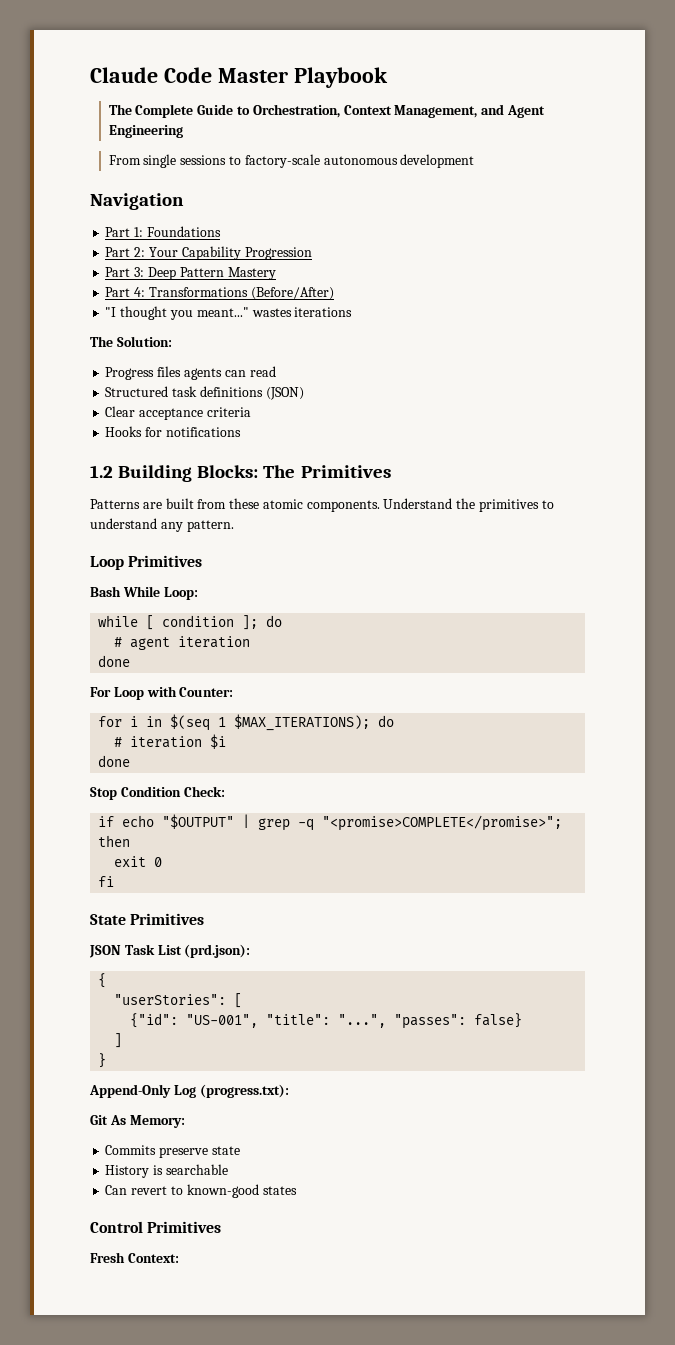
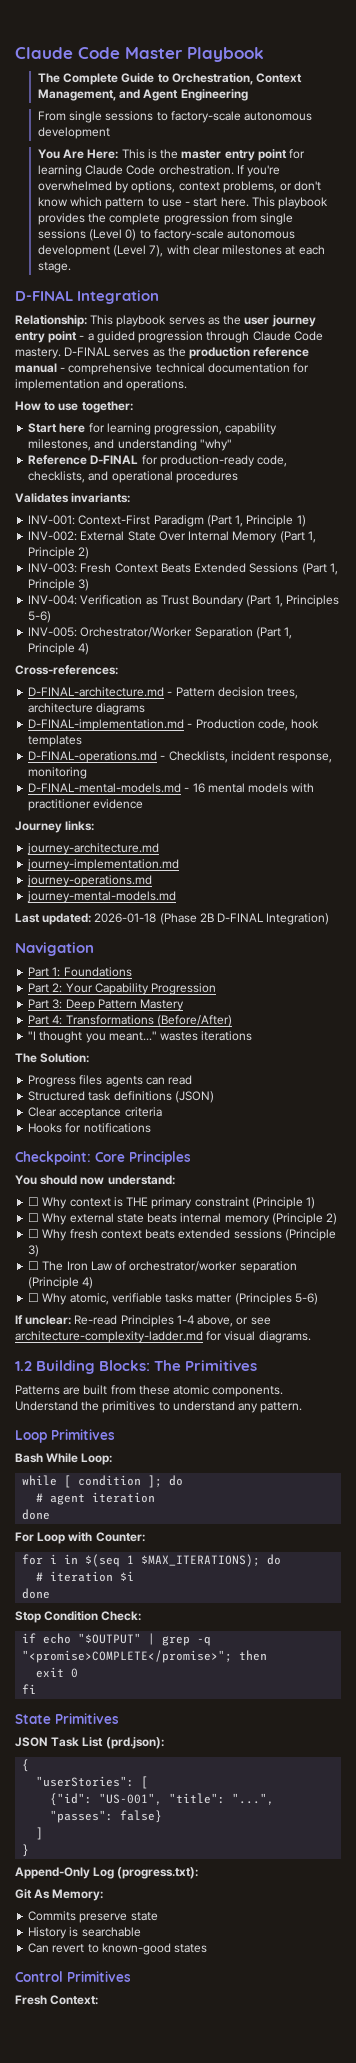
+ You Are Here: This is the master entry point for learning Claude Code orchestration. If you're overwhelmed by options, context problems, or don't know which pattern to use - start here. This playbook provides the complete progression from single sessions (Level 0) to factory-scale autonomous development (Level 7), with clear milestones at each stage.
+ D-FINAL Integration
+ Relationship: This playbook serves as the user journey entry point - a guided progression through Claude Code mastery. D-FINAL serves as the production reference manual - comprehensive technical documentation for implementation and operations.
+ How to use together:
+ Start here for learning progression, capability milestones, and understanding "why"
+ Reference D-FINAL for production-ready code, checklists, and operational procedures
+ Validates invariants:
+ INV-001: Context-First Paradigm (Part 1, Principle 1)
+ INV-002: External State Over Internal Memory (Part 1, Principle 2)
+ INV-003: Fresh Context Beats Extended Sessions (Part 1, Principle 3)
+ INV-004: Verification as Trust Boundary (Part 1, Principles 5-6)
+ INV-005: Orchestrator/Worker Separation (Part 1, Principle 4)
+ Cross-references:
+ D-FINAL-architecture.md - Pattern decision trees, architecture diagrams
+ D-FINAL-implementation.md - Production code, hook templates
+ D-FINAL-operations.md - Checklists, incident response, monitoring
+ D-FINAL-mental-models.md - 16 mental models with practitioner evidence
+ Journey links:
+ journey-architecture.md
+ journey-implementation.md
+ journey-operations.md
+ journey-mental-models.md
+ Last updated: 2026-01-18 (Phase 2B D-FINAL Integration)
+ Checkpoint: Core Principles
+ You should now understand:
+ ☐ Why context is THE primary constraint (Principle 1)
+ ☐ Why external state beats internal memory (Principle 2)
+ ☐ Why fresh context beats extended sessions (Principle 3)
+ ☐ The Iron Law of orchestrator/worker separation (Principle 4)
+ ☐ Why atomic, verifiable tasks matter (Principles 5-6)
+ If unclear: Re-read Principles 1-4 above, or see architecture-complexity-ladder.md for visual diagrams.

